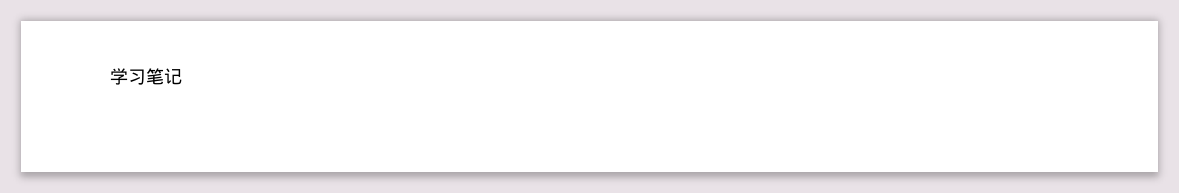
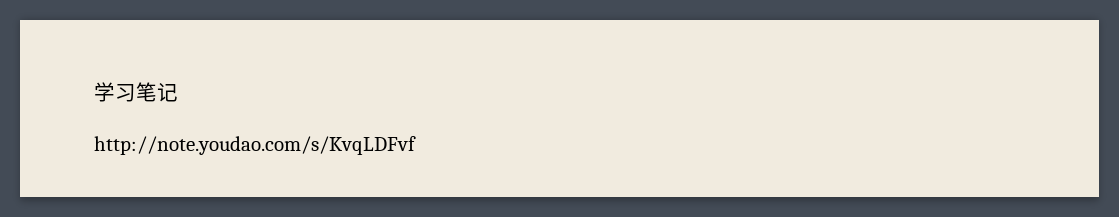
+ http://note.youdao.com/s/KvqLDFvf

